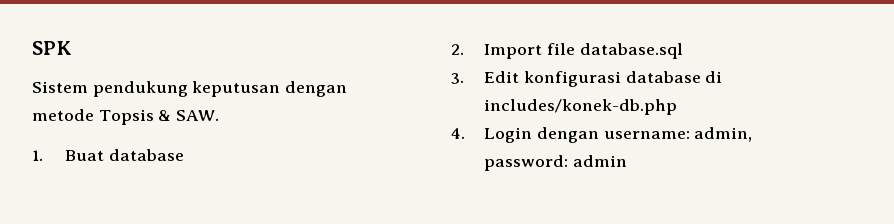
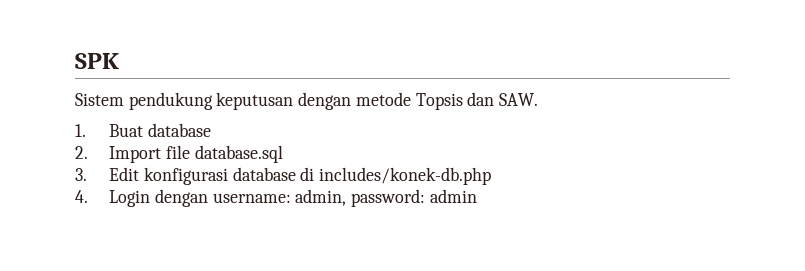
- Sistem pendukung keputusan dengan metode Topsis & SAW.
+ Sistem pendukung keputusan dengan metode Topsis dan SAW.

